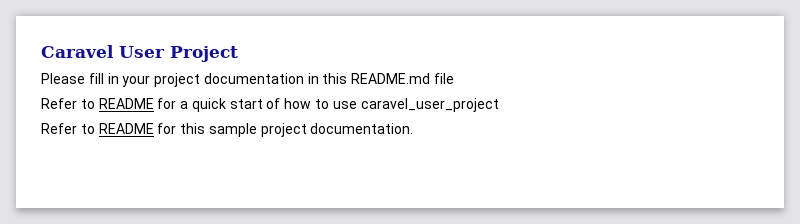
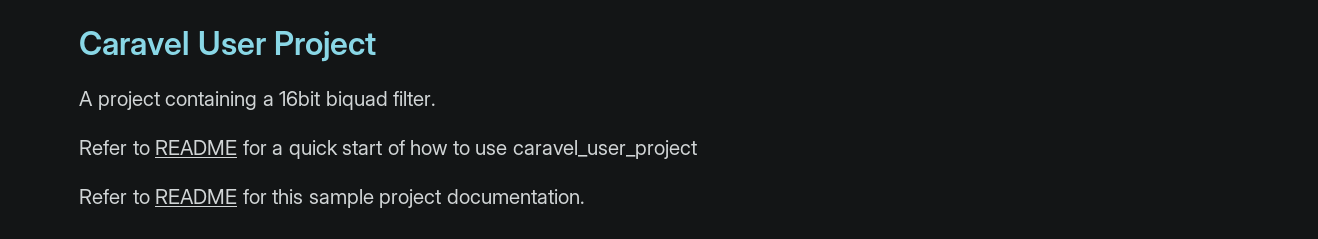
- Please fill in your project documentation in this README.md file
+ A project containing a 16bit biquad filter.

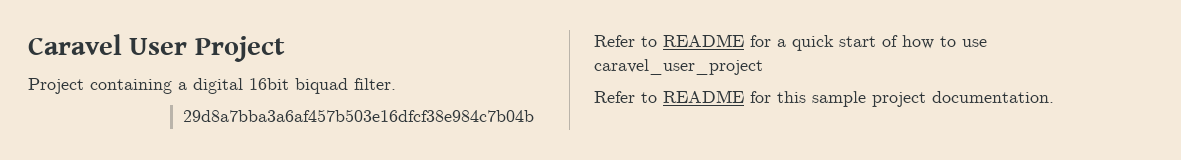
- A project containing a 16bit biquad filter.
+ Project containing a digital 16bit biquad filter.
+ 29d8a7bba3a6af457b503e16dfcf38e984c7b04b

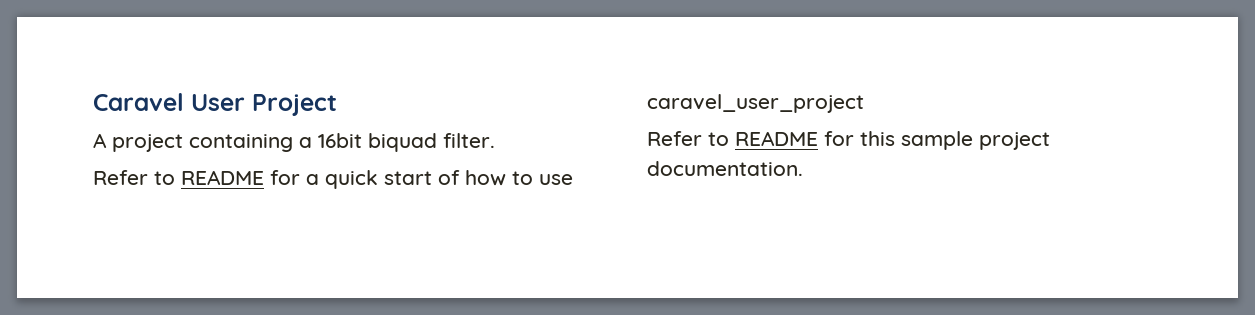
- Project containing a digital 16bit biquad filter.
+ A project containing a 16bit biquad filter.
- 29d8a7bba3a6af457b503e16dfcf38e984c7b04b

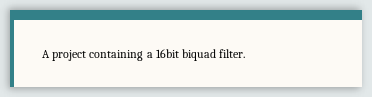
- Caravel User Project
- Refer to README for a quick start of how to use caravel_user_project
- Refer to README for this sample project documentation.

